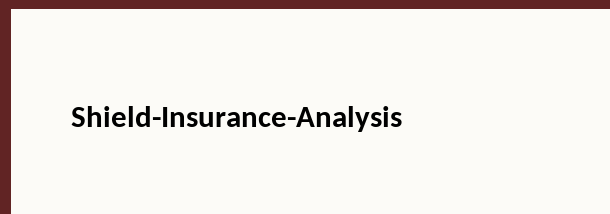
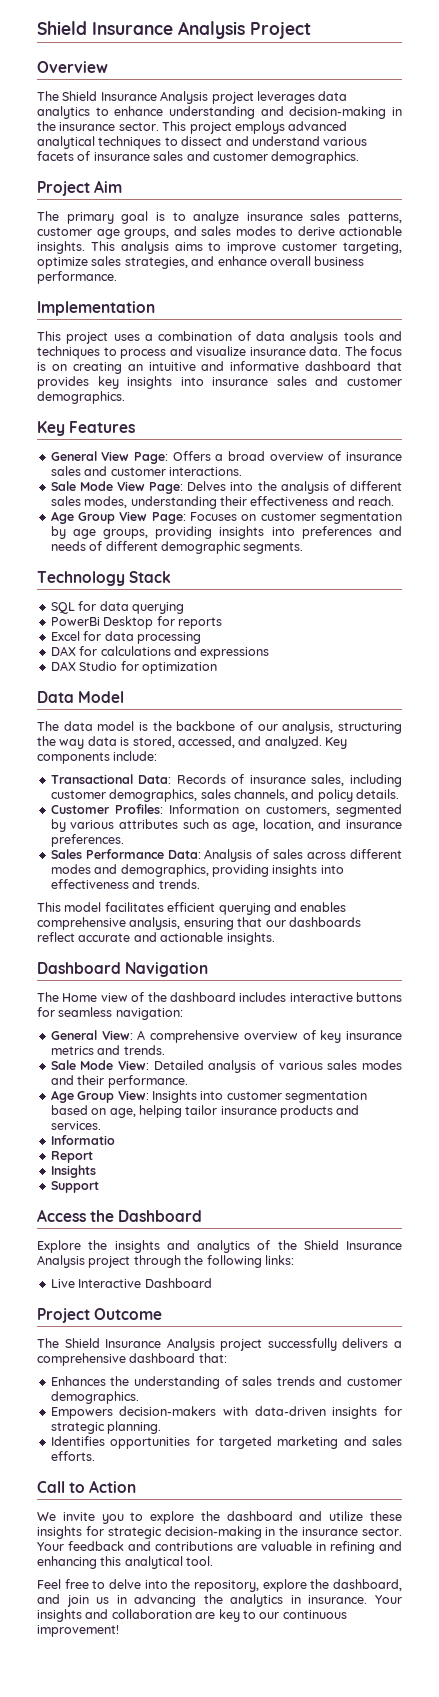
- Shield-Insurance-Analysis
+ Shield Insurance Analysis Project
+ Overview
+ The Shield Insurance Analysis project leverages data analytics to enhance understanding and decision-making in the insurance sector. This project employs advanced analytical techniques to dissect and understand various facets of insurance sales and customer demographics.
+ Project Aim
+ The primary goal is to analyze insurance sales patterns, customer age groups, and sales modes to derive actionable insights. This analysis aims to improve customer targeting, optimize sales strategies, and enhance overall business performance.
+ Implementation
+ This project uses a combination of data analysis tools and techniques to process and visualize insurance data. The focus is on creating an intuitive and informative dashboard that provides key insights into insurance sales and customer demographics.
+ Key Features
+ General View Page: Offers a broad overview of insurance sales and customer interactions.
+ Sale Mode View Page: Delves into the analysis of different sales modes, understanding their effectiveness and reach.
+ Age Group View Page: Focuses on customer segmentation by age groups, providing insights into preferences and needs of different demographic segments.
+ Technology Stack
+ SQL for data querying
+ PowerBi Desktop for reports
+ Excel for data processing
+ DAX for calculations and expressions
+ DAX Studio for optimization
+ Data Model
+ The data model is the backbone of our analysis, structuring the way data is stored, accessed, and analyzed. Key components include:
+ Transactional Data: Records of insurance sales, including customer demographics, sales channels, and policy details.
+ Customer Profiles: Information on customers, segmented by various attributes such as age, location, and insurance preferences.
+ Sales Performance Data: Analysis of sales across different modes and demographics, providing insights into effectiveness and trends.
+ This model facilitates efficient querying and enables comprehensive analysis, ensuring that our dashboards reflect accurate and actionable insights.
+ Dashboard Navigation
+ The Home view of the dashboard includes interactive buttons for seamless navigation:
+ General View: A comprehensive overview of key insurance metrics and trends.
+ Sale Mode View: Detailed analysis of various sales modes and their performance.
+ Age Group View: Insights into customer segmentation based on age, helping tailor insurance products and services.
+ Informatio
+ Report
+ Insights
+ Support
+ Access the Dashboard
+ Explore the insights and analytics of the Shield Insurance Analysis project through the following links:
+ Live Interactive Dashboard
+ Project Outcome
+ The Shield Insurance Analysis project successfully delivers a comprehensive dashboard that:
+ Enhances the understanding of sales trends and customer demographics.
+ Empowers decision-makers with data-driven insights for strategic planning.
+ Identifies opportunities for targeted marketing and sales efforts.
+ Call to Action
+ We invite you to explore the dashboard and utilize these insights for strategic decision-making in the insurance sector. Your feedback and contributions are valuable in refining and enhancing this analytical tool.
+ Feel free to delve into the repository, explore the dashboard, and join us in advancing the analytics in insurance. Your insights and collaboration are key to our continuous improvement!

